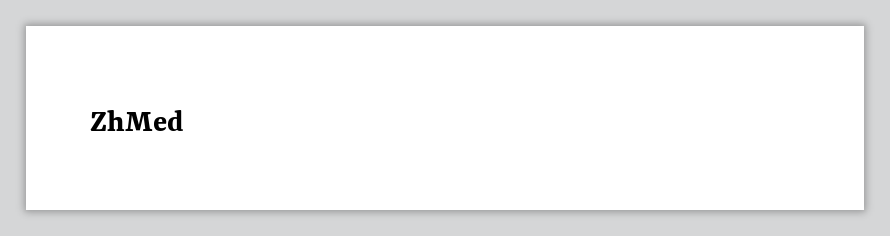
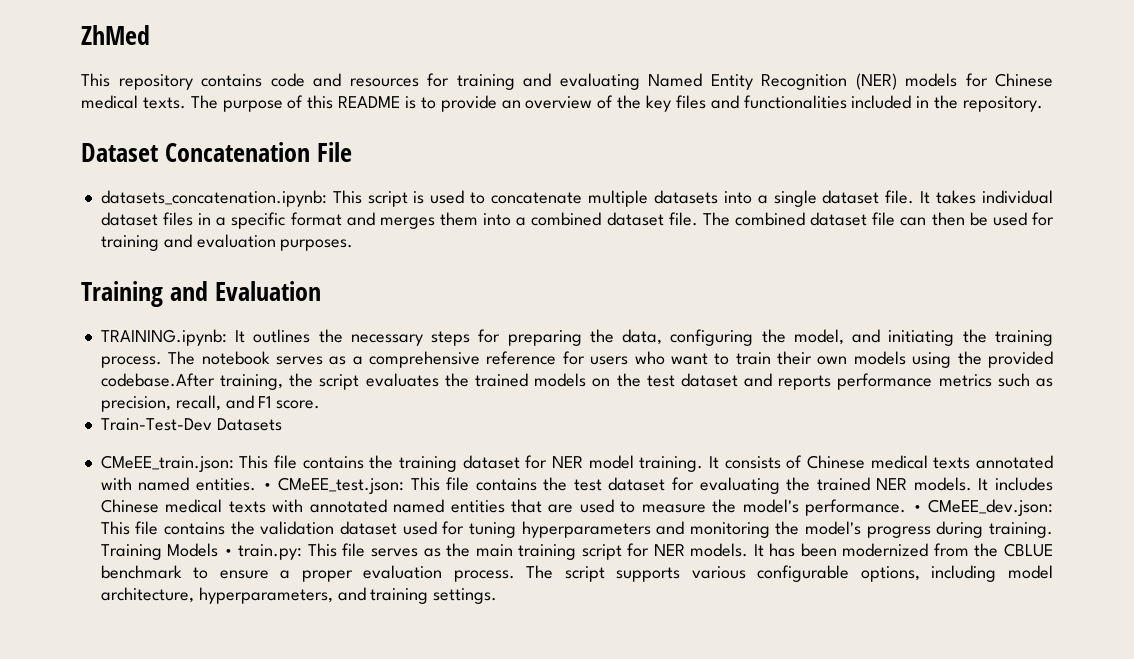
+ This repository contains code and resources for training and evaluating Named Entity Recognition (NER) models for Chinese medical texts. The purpose of this README is to provide an overview of the key files and functionalities included in the repository.
+ Dataset Concatenation File
+ datasets_concatenation.ipynb: This script is used to concatenate multiple datasets into a single dataset file. It takes individual dataset files in a specific format and merges them into a combined dataset file. The combined dataset file can then be used for training and evaluation purposes.
+ Training and Evaluation
+ TRAINING.ipynb: It outlines the necessary steps for preparing the data, configuring the model, and initiating the training process. The notebook serves as a comprehensive reference for users who want to train their own models using the provided codebase.After training, the script evaluates the trained models on the test dataset and reports performance metrics such as precision, recall, and F1 score.
+ Train-Test-Dev Datasets
+ CMeEE_train.json: This file contains the training dataset for NER model training. It consists of Chinese medical texts annotated with named entities. • CMeEE_test.json: This file contains the test dataset for evaluating the trained NER models. It includes Chinese medical texts with annotated named entities that are used to measure the model's performance. • CMeEE_dev.json: This file contains the validation dataset used for tuning hyperparameters and monitoring the model's progress during training. Training Models • train.py: This file serves as the main training script for NER models. It has been modernized from the CBLUE benchmark to ensure a proper evaluation process. The script supports various configurable options, including model architecture, hyperparameters, and training settings.

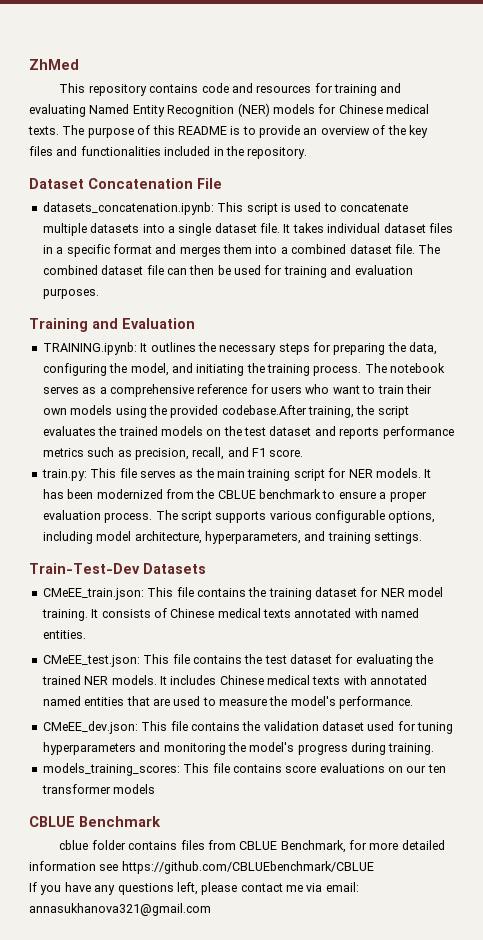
- Train-Test-Dev Datasets
- CMeEE_train.json: This file contains the training dataset for NER model training. It consists of Chinese medical texts annotated with named entities. • CMeEE_test.json: This file contains the test dataset for evaluating the trained NER models. It includes Chinese medical texts with annotated named entities that are used to measure the model's performance. • CMeEE_dev.json: This file contains the validation dataset used for tuning hyperparameters and monitoring the model's progress during training. Training Models • train.py: This file serves as the main training script for NER models.
+ train.py: This file serves as the main training script for NER models.
+ Train-Test-Dev Datasets
+ CMeEE_train.json: This file contains the training dataset for NER model training. It consists of Chinese medical texts annotated with named entities.
+ CMeEE_test.json: This file contains the test dataset for evaluating the trained NER models. It includes Chinese medical texts with annotated named entities that are used to measure the model's performance.
+ CMeEE_dev.json: This file contains the validation dataset used for tuning hyperparameters and monitoring the model's progress during training.
+ models_training_scores: This file contains score evaluations on our ten transformer models
+ CBLUE Benchmark
+ cblue folder contains files from CBLUE Benchmark, for more detailed information see https://github.com/CBLUEbenchmark/CBLUE
+ If you have any questions left, please contact me via email: annasukhanova321@gmail.com

